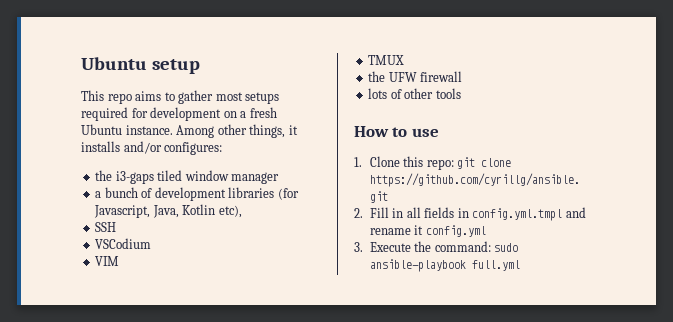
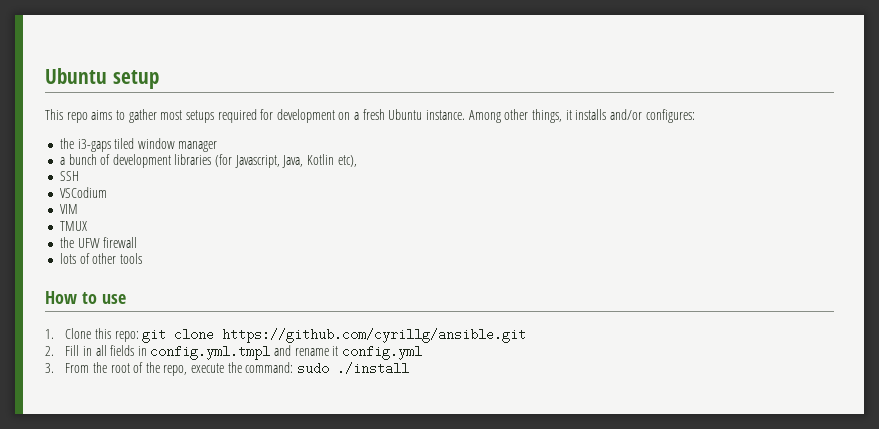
- 3. Execute the command: sudo ansible-playbook full.yml
+ 3. From the root of the repo, execute the command: sudo ./install

